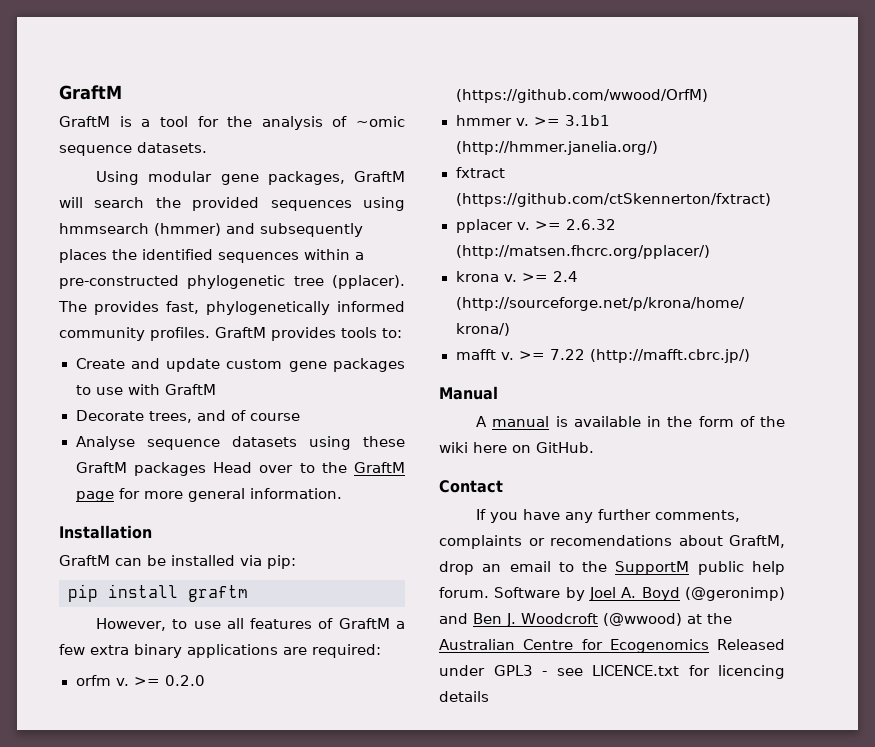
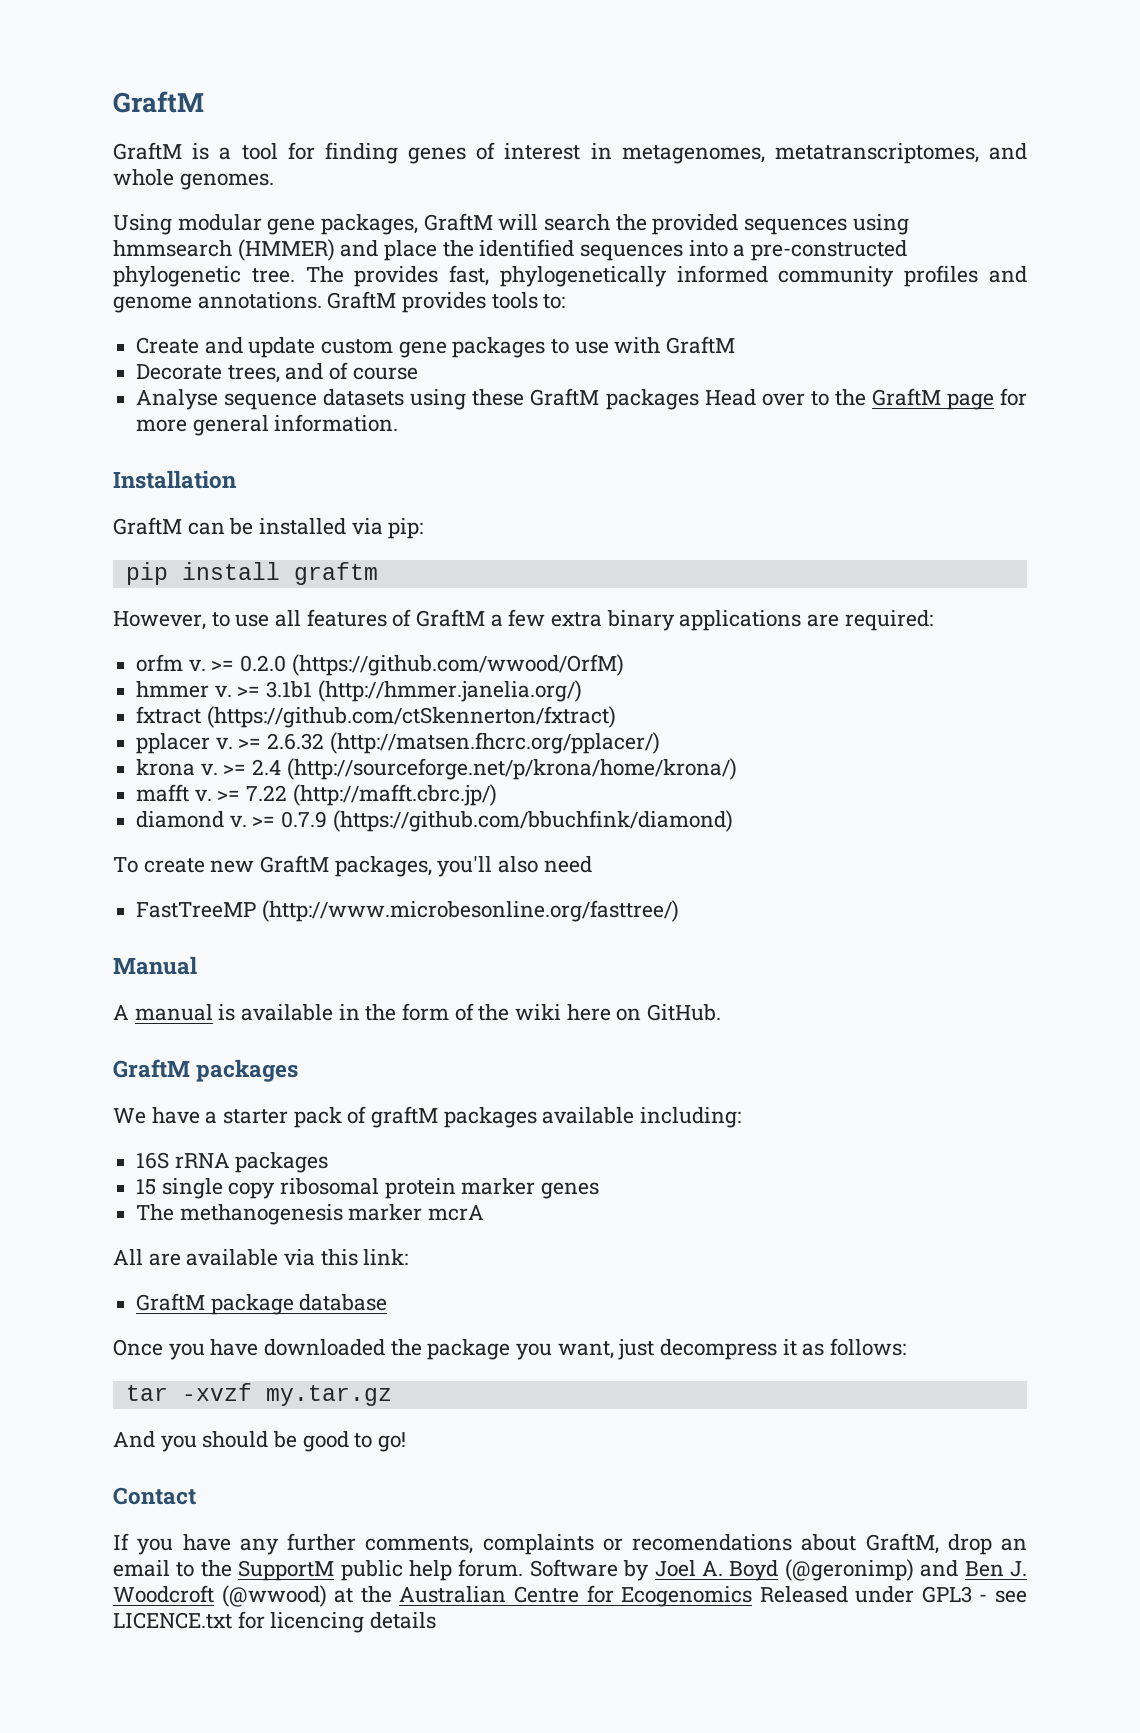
- GraftM is a tool for the analysis of ~omic sequence datasets.
+ GraftM is a tool for finding genes of interest in metagenomes, metatranscriptomes, and whole genomes.
- Using modular gene packages, GraftM will search the provided sequences using hmmsearch (hmmer) and subsequently places the identified sequences within a pre-constructed phylogenetic tree (pplacer).
+ Using modular gene packages, GraftM will search the provided sequences using hmmsearch (HMMER) and place the identified sequences into a pre-constructed phylogenetic tree.
- The provides fast, phylogenetically informed community profiles.
+ The provides fast, phylogenetically informed community profiles and genome annotations.
+ diamond v. >= 0.7.9 (https://github.com/bbuchfink/diamond)
+ To create new GraftM packages, you'll also need
+ FastTreeMP (http://www.microbesonline.org/fasttree/)
  A manual is available in the form of the wiki here on GitHub.
+ GraftM packages
+ We have a starter pack of graftM packages available including:
+ 16S rRNA packages
+ 15 single copy ribosomal protein marker genes
+ The methanogenesis marker mcrA
+ All are available via this link:
+ GraftM package database
+ Once you have downloaded the package you want, just decompress it as follows:
+ tar -xvzf my.tar.gz
+ And you should be good to go!

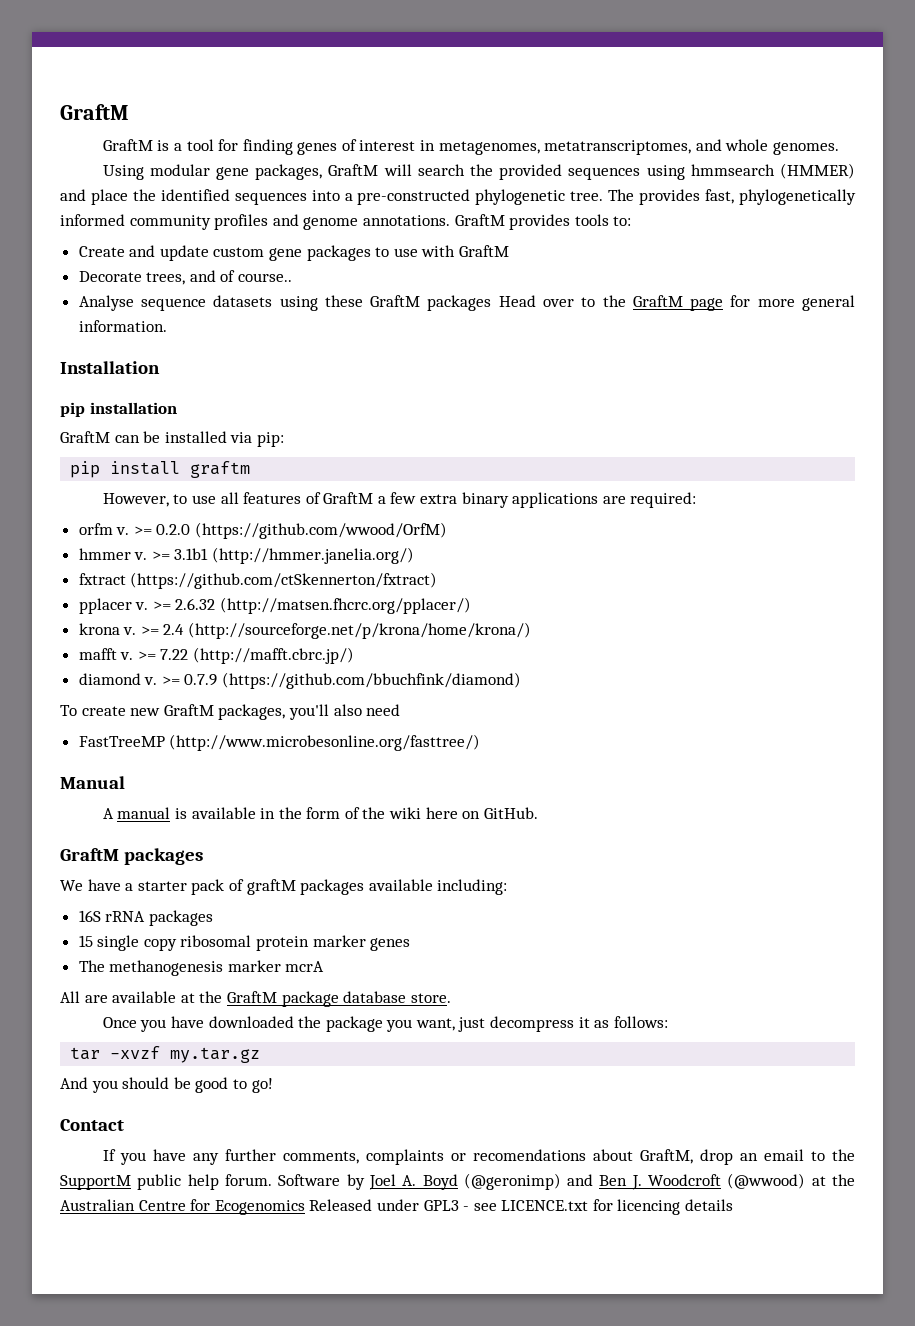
- Decorate trees, and of course
+ Decorate trees, and of course..
+ pip installation
- All are available via this link:
- GraftM package database
+ All are available at the GraftM package database store.

